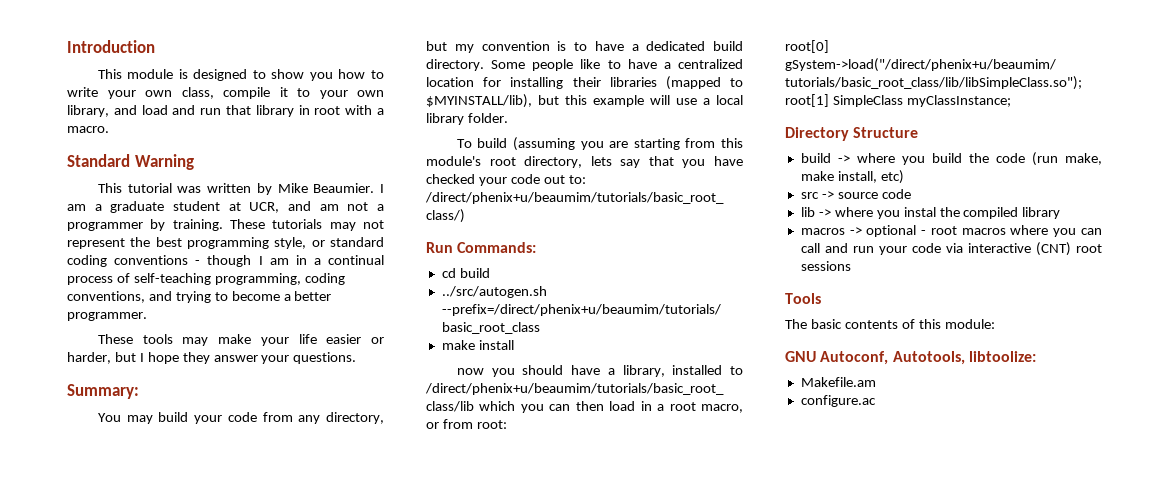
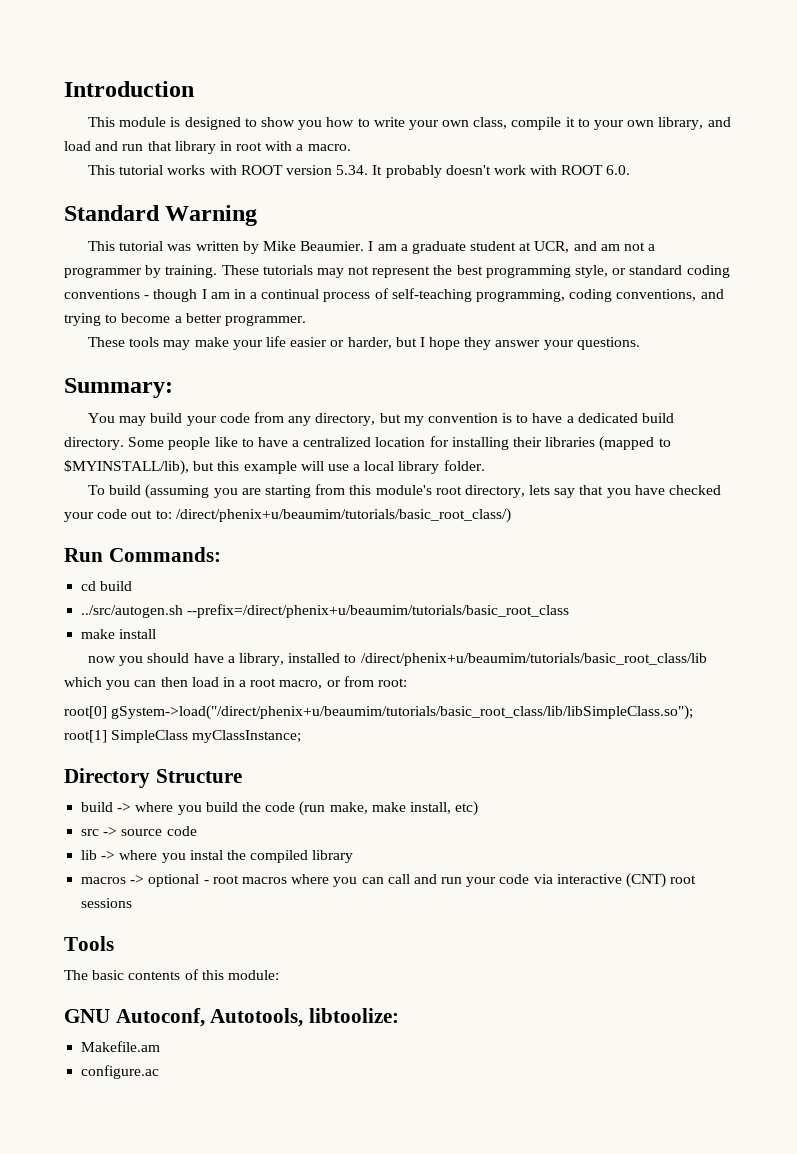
+ This tutorial works with ROOT version 5.34. It probably doesn't work with ROOT 6.0.

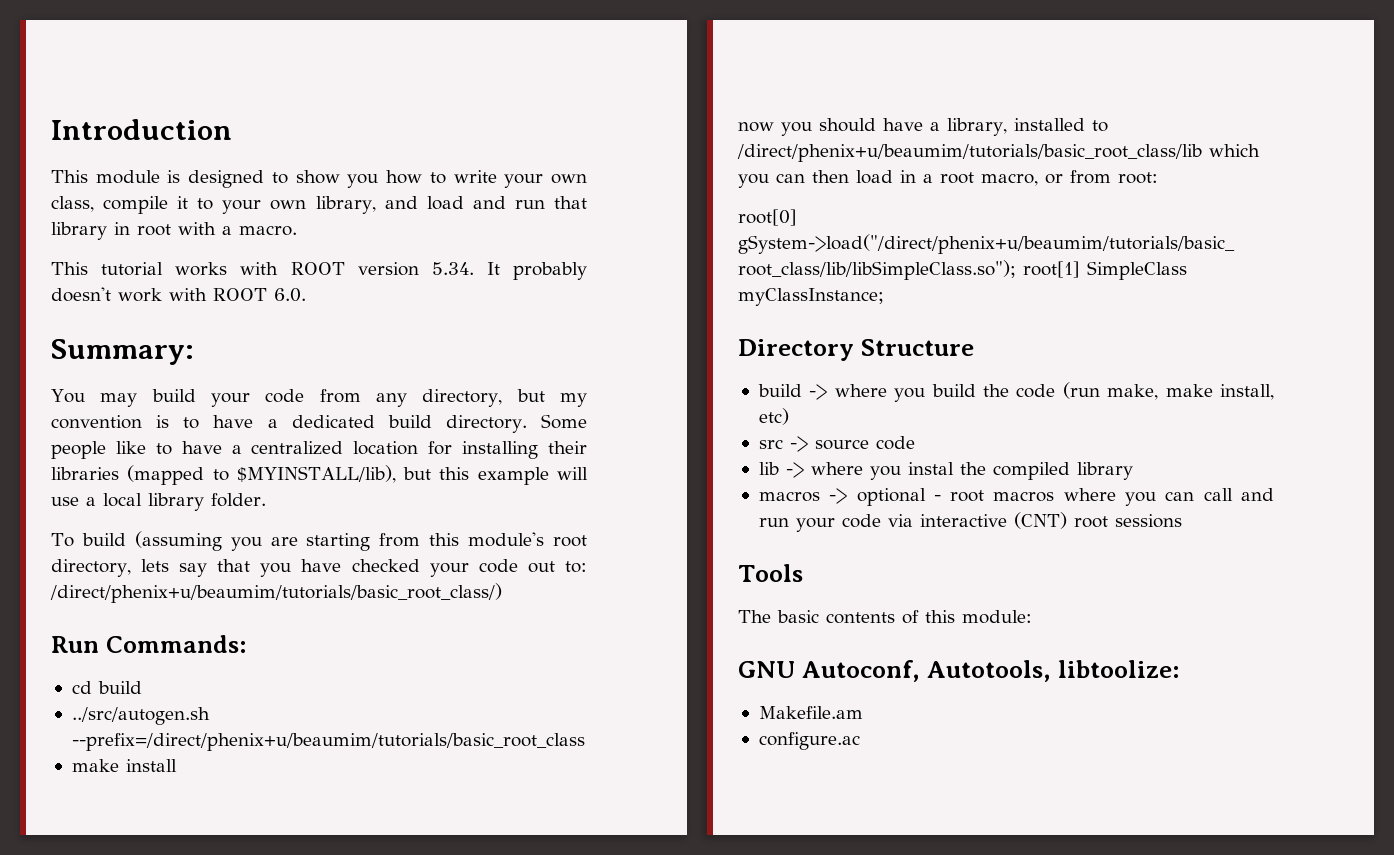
- Standard Warning
- This tutorial was written by Mike Beaumier. I am a graduate student at UCR, and am not a programmer by training. These tutorials may not represent the best programming style, or standard coding conventions - though I am in a continual process of self-teaching programming, coding conventions, and trying to become a better programmer.
- These tools may make your life easier or harder, but I hope they answer your questions.

